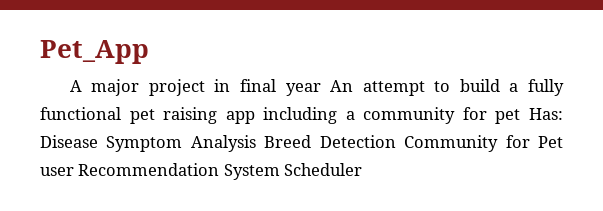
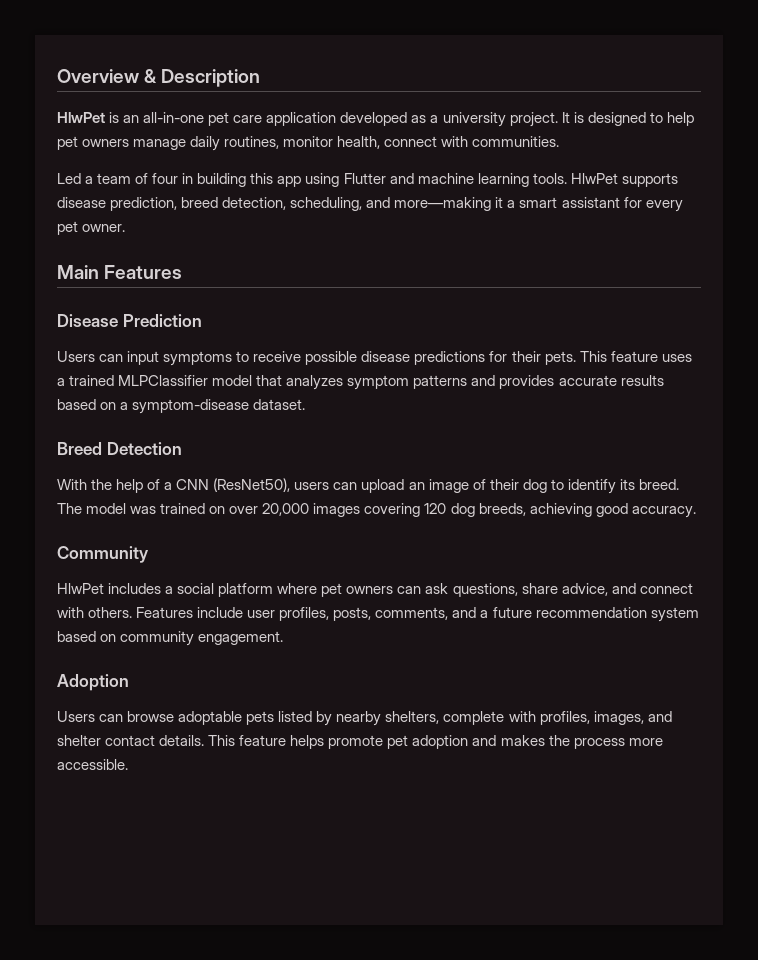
- Pet_App
- A major project in final year An attempt to build a fully functional pet raising app including a community for pet Has: Disease Symptom Analysis Breed Detection Community for Pet user Recommendation System Scheduler
+ Overview & Description
+ HlwPet is an all-in-one pet care application developed as a university project. It is designed to help pet owners manage daily routines, monitor health, connect with communities.
+ Led a team of four in building this app using Flutter and machine learning tools. HlwPet supports disease prediction, breed detection, scheduling, and more—making it a smart assistant for every pet owner.
+ Main Features
+ Disease Prediction
+ Users can input symptoms to receive possible disease predictions for their pets. This feature uses a trained MLPClassifier model that analyzes symptom patterns and provides accurate results based on a symptom-disease dataset.
+ Breed Detection
+ With the help of a CNN (ResNet50), users can upload an image of their dog to identify its breed. The model was trained on over 20,000 images covering 120 dog breeds, achieving good accuracy.
+ Community
+ HlwPet includes a social platform where pet owners can ask questions, share advice, and connect with others. Features include user profiles, posts, comments, and a future recommendation system based on community engagement.
+ Adoption
+ Users can browse adoptable pets listed by nearby shelters, complete with profiles, images, and shelter contact details. This feature helps promote pet adoption and makes the process more accessible.

